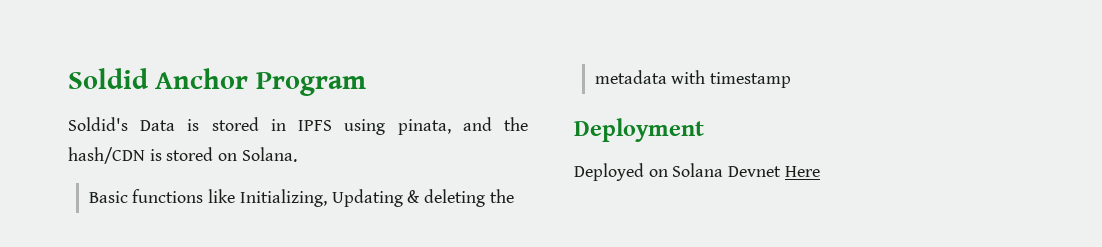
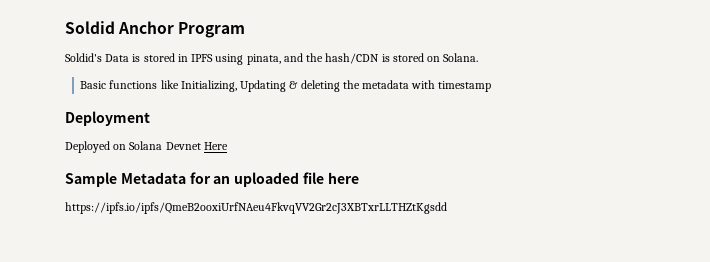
+ Sample Metadata for an uploaded file here
+ https://ipfs.io/ipfs/QmeB2ooxiUrfNAeu4FkvqVV2Gr2cJ3XBTxrLLTHZtKgsdd

